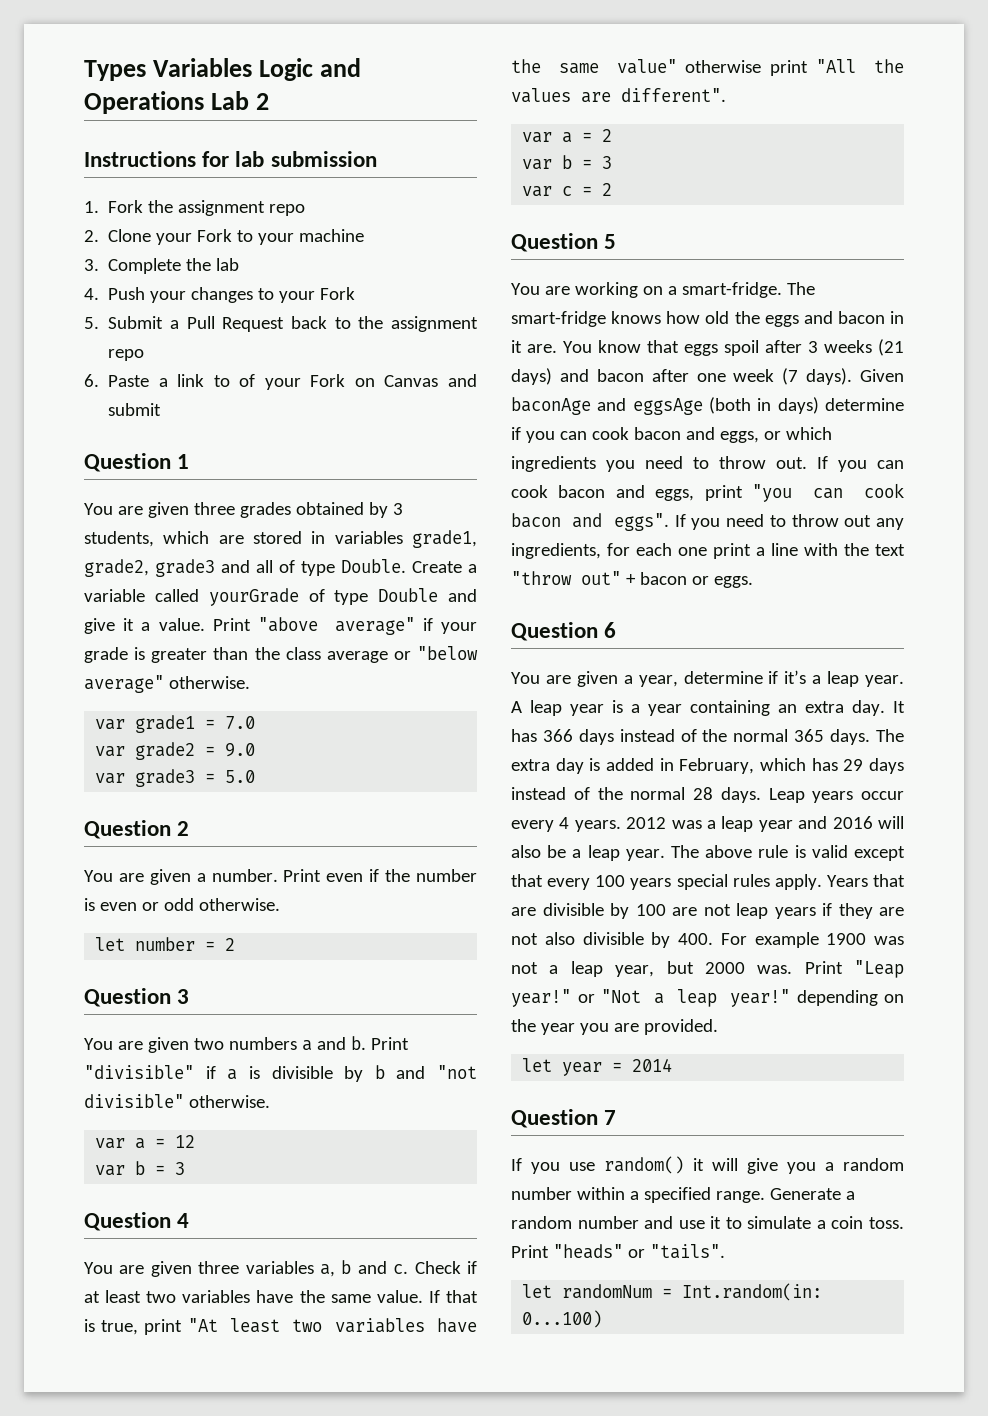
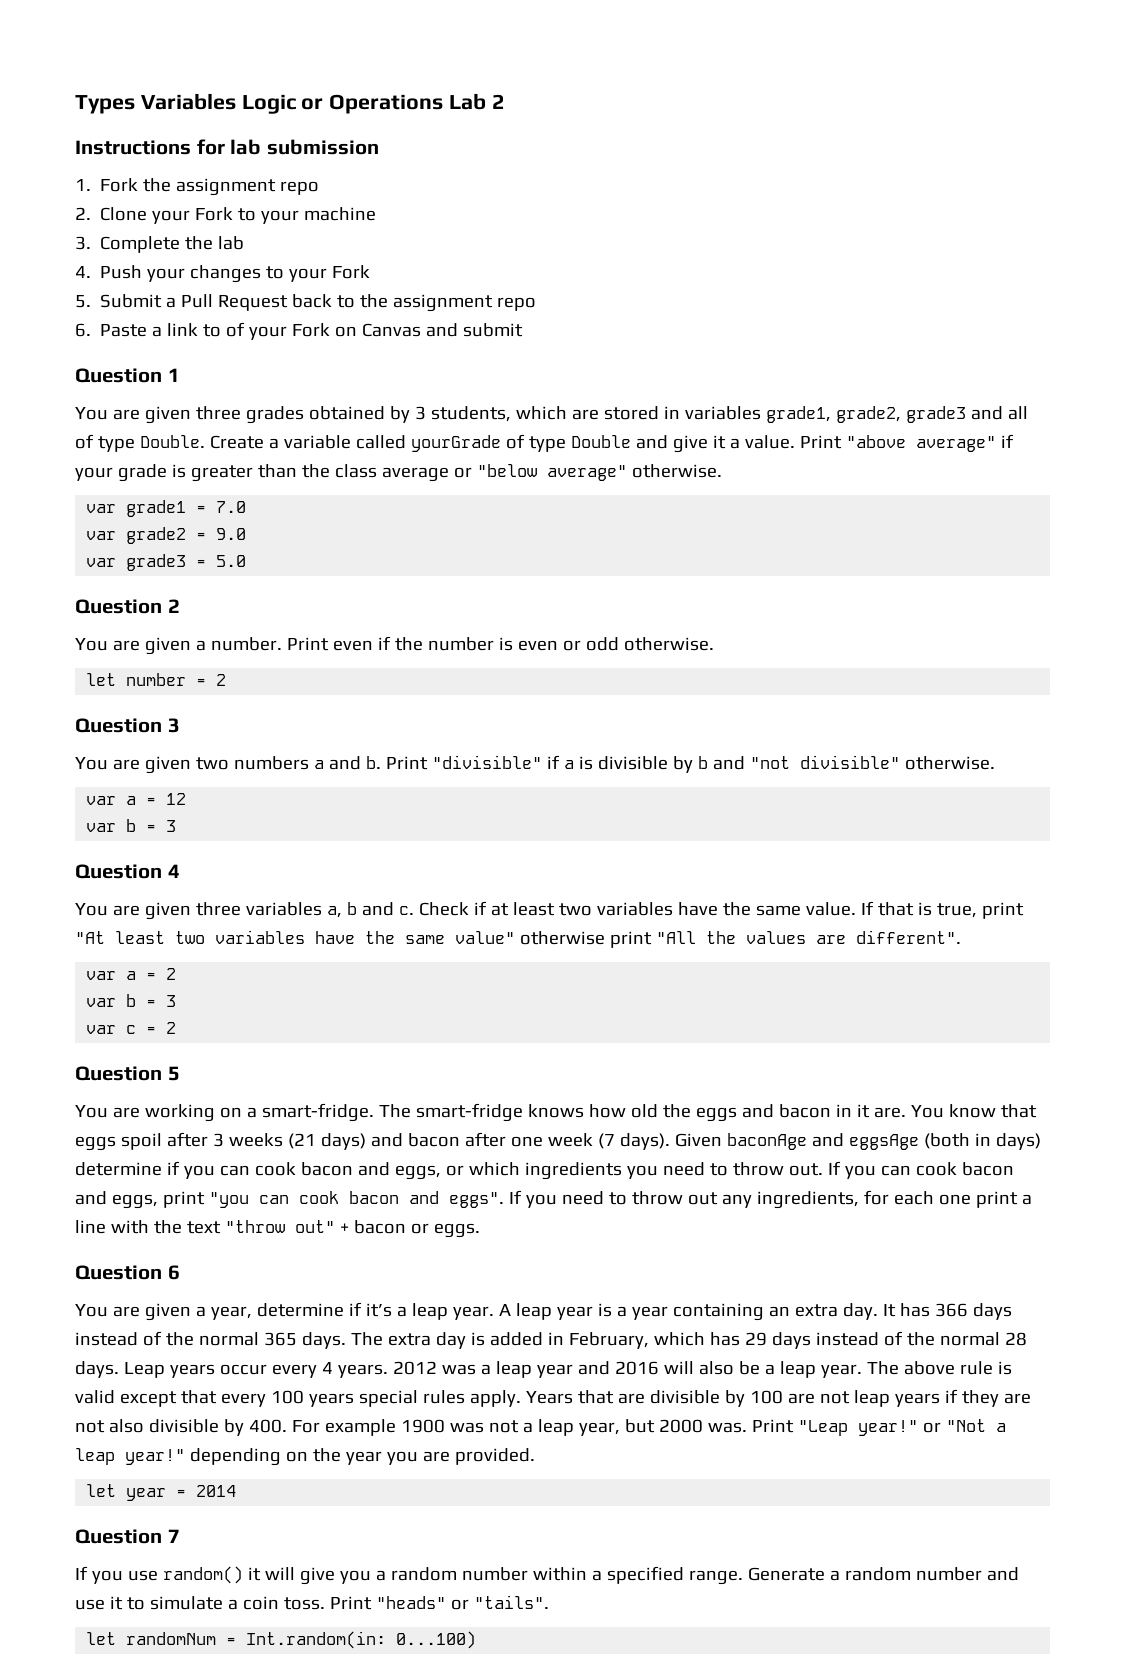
- Types Variables Logic and Operations Lab 2
+ Types Variables Logic or Operations Lab 2

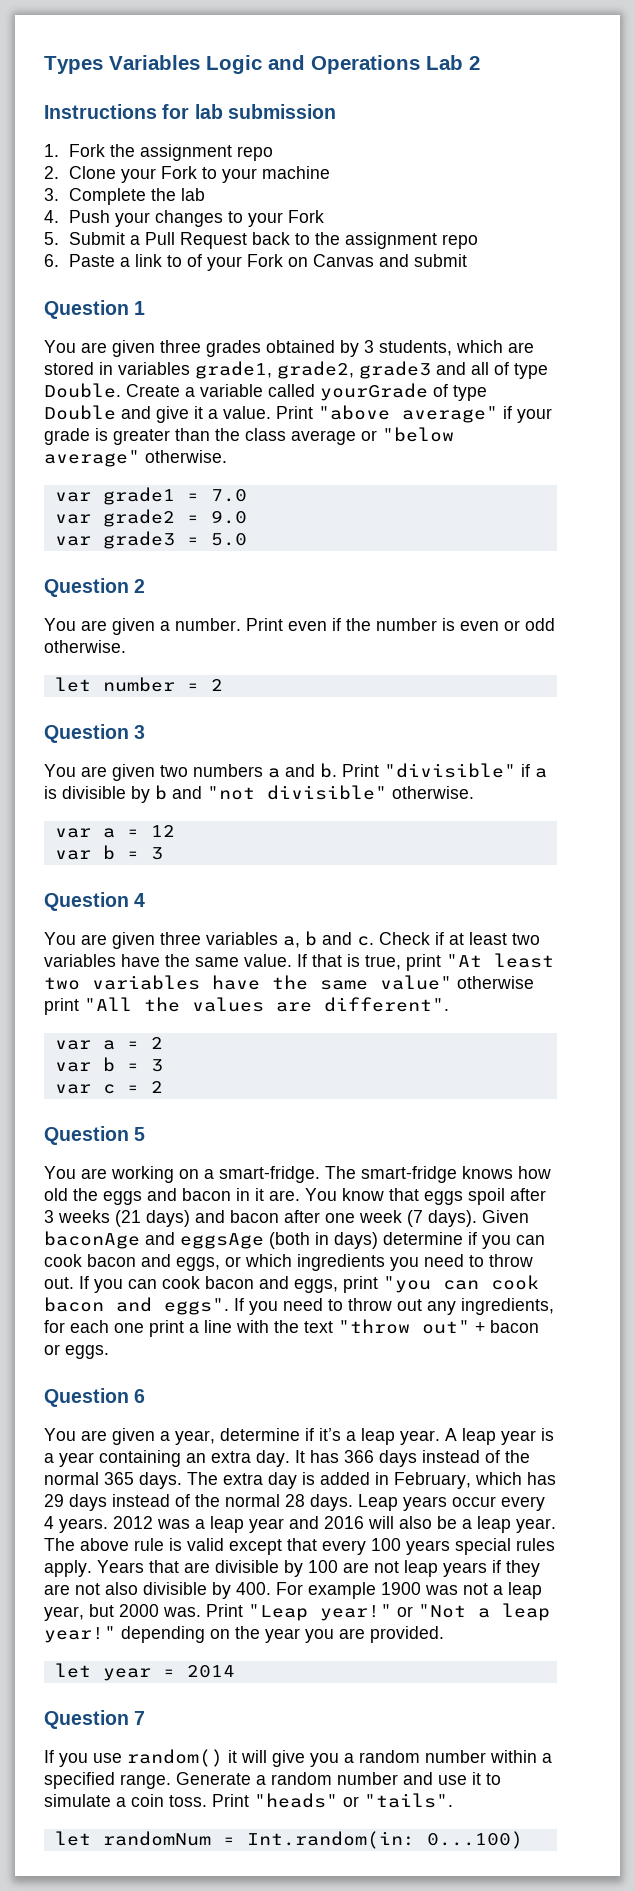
- Types Variables Logic or Operations Lab 2
+ Types Variables Logic and Operations Lab 2

